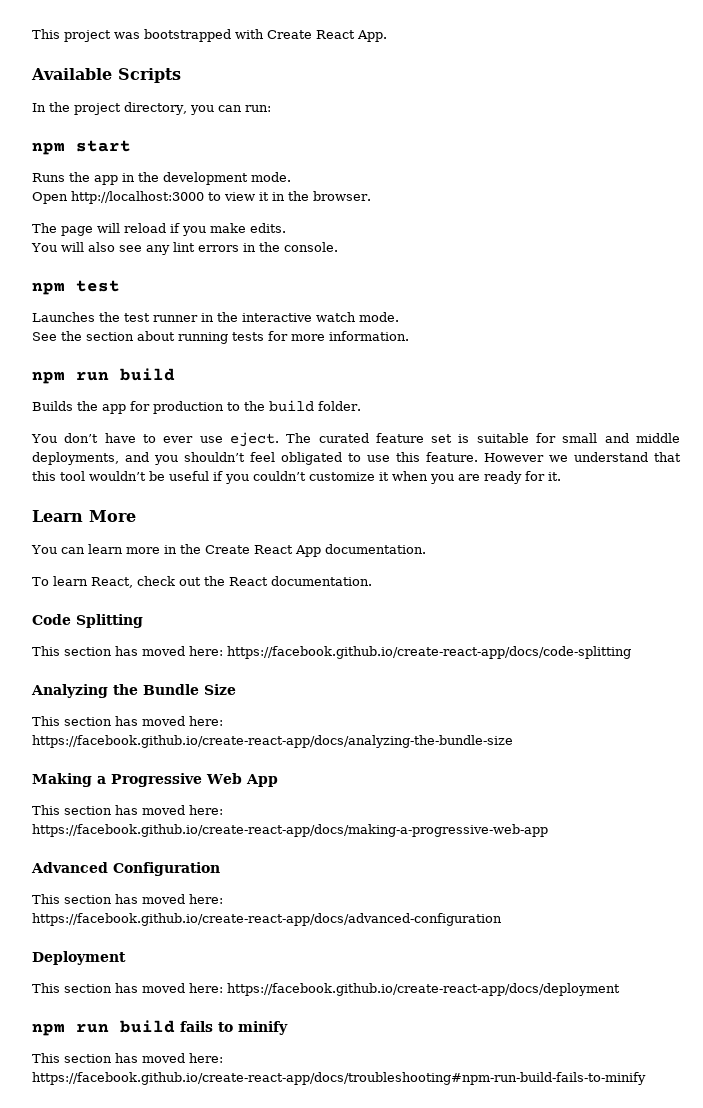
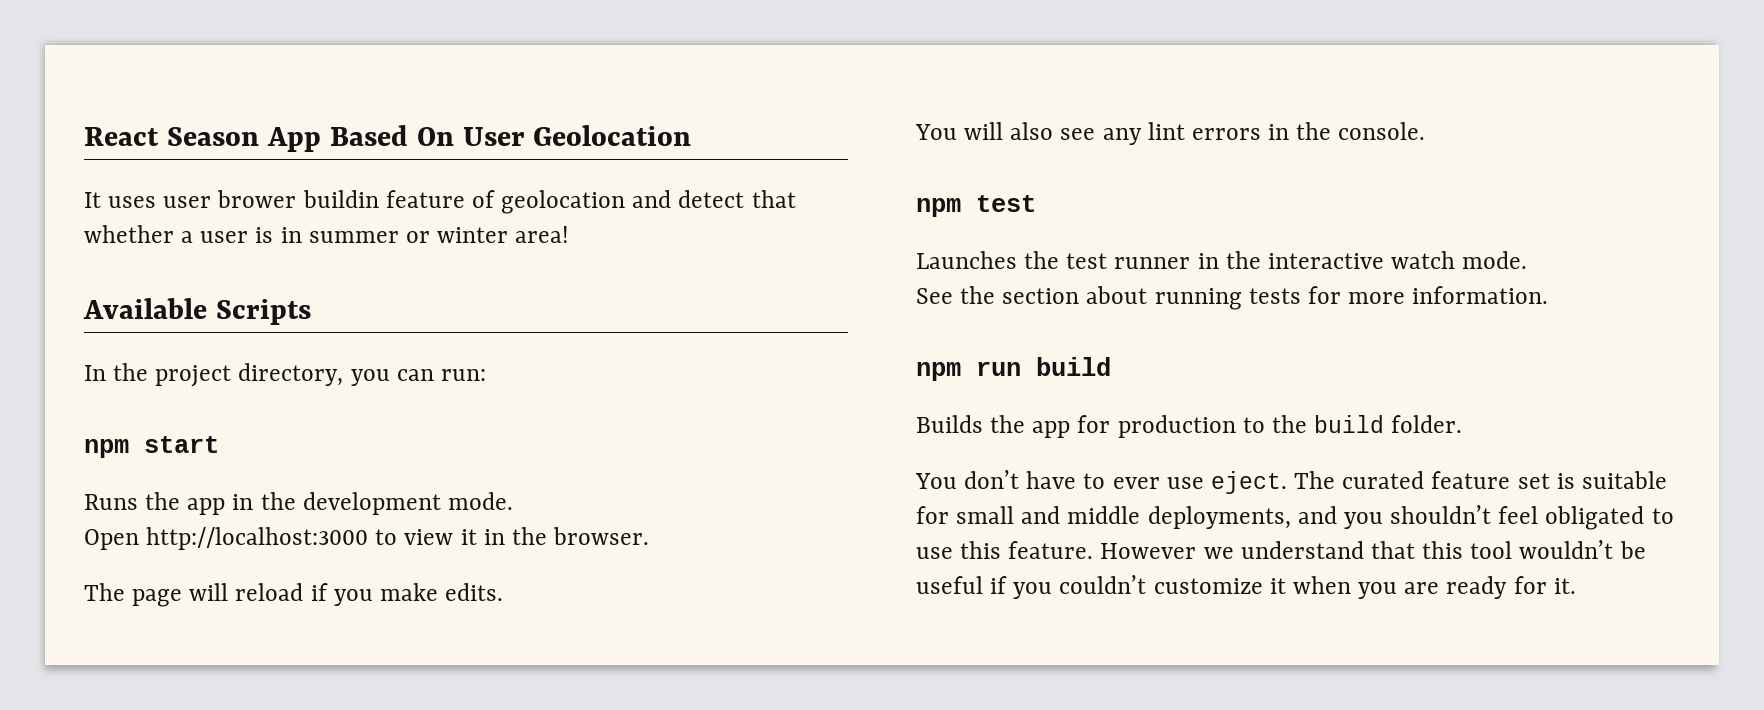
- This project was bootstrapped with Create React App.
+ React Season App Based On User Geolocation
+ It uses user brower buildin feature of geolocation and detect that whether a user is in summer or winter area!
- Learn More
- You can learn more in the Create React App documentation.
- To learn React, check out the React documentation.
- Code Splitting
- This section has moved here: https://facebook.github.io/create-react-app/docs/code-splitting
- Analyzing the Bundle Size
- This section has moved here: https://facebook.github.io/create-react-app/docs/analyzing-the-bundle-size
- Making a Progressive Web App
- This section has moved here: https://facebook.github.io/create-react-app/docs/making-a-progressive-web-app
- Advanced Configuration
- This section has moved here: https://facebook.github.io/create-react-app/docs/advanced-configuration
- Deployment
- This section has moved here: https://facebook.github.io/create-react-app/docs/deployment
- npm run build fails to minify
- This section has moved here: https://facebook.github.io/create-react-app/docs/troubleshooting#npm-run-build-fails-to-minify

